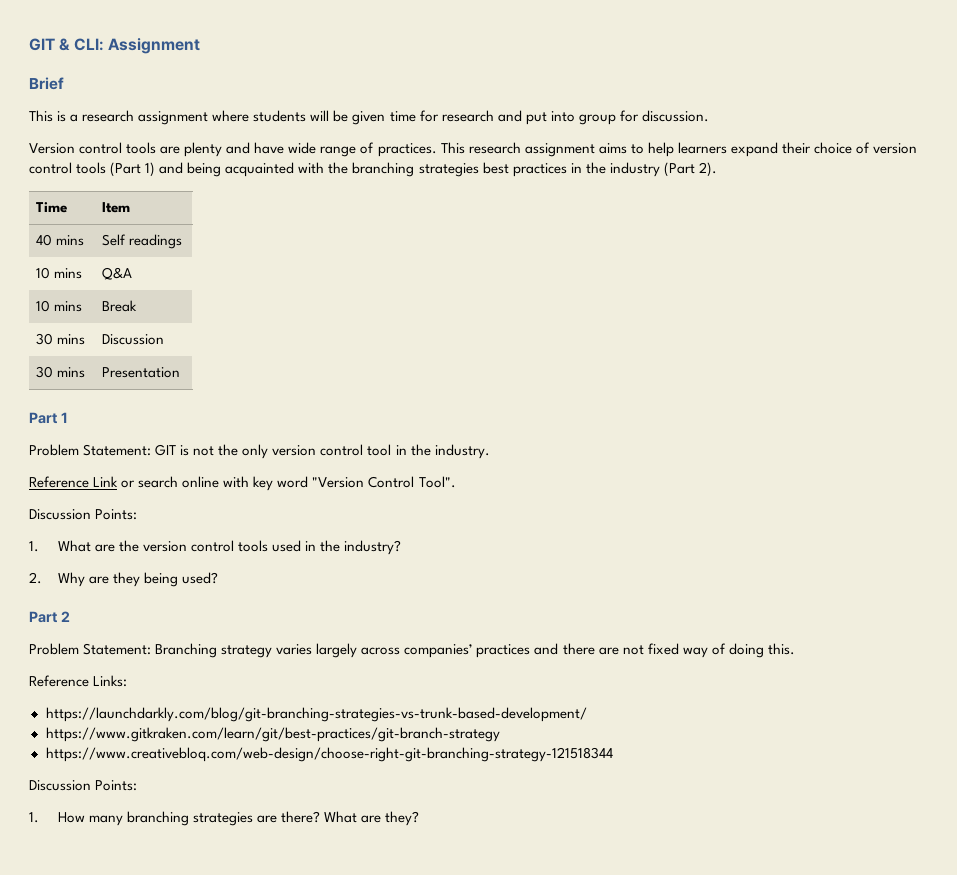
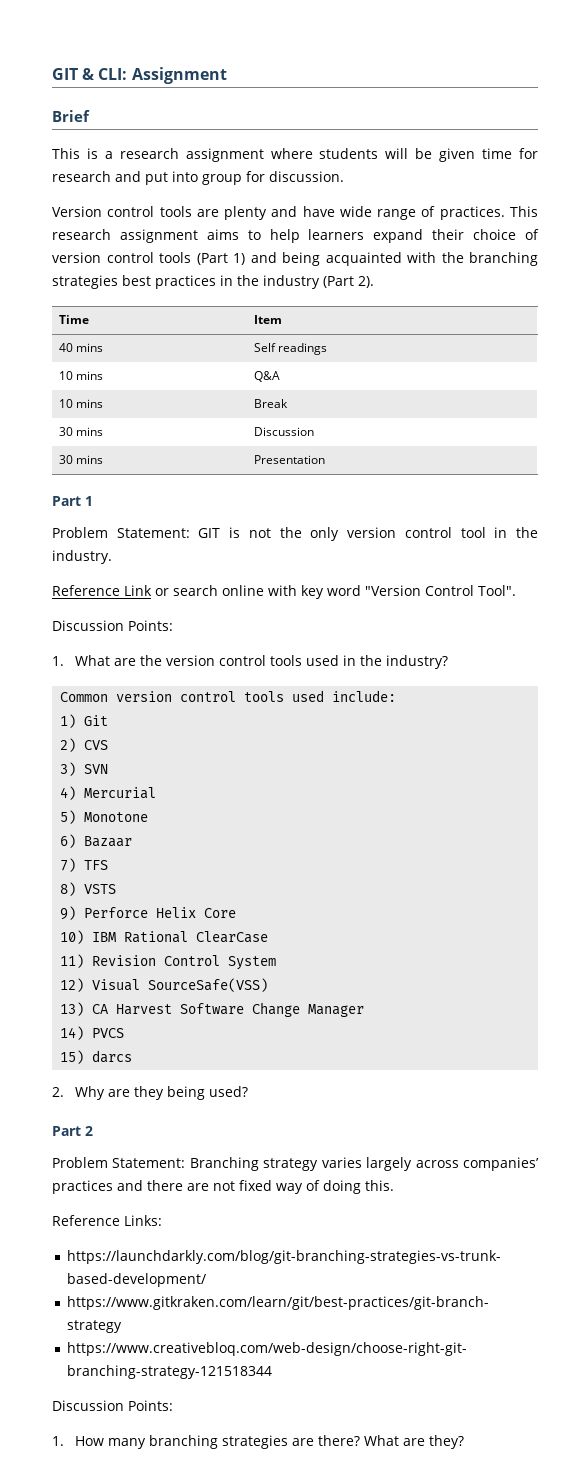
+ Common version control tools used include:
+ 1) Git
+ 2) CVS
+ 3) SVN
+ 4) Mercurial
+ 5) Monotone
+ 6) Bazaar
+ 7) TFS
+ 8) VSTS
+ 9) Perforce Helix Core
+ 10) IBM Rational ClearCase
+ 11) Revision Control System
+ 12) Visual SourceSafe(VSS)
+ 13) CA Harvest Software Change Manager
+ 14) PVCS
+ 15) darcs

